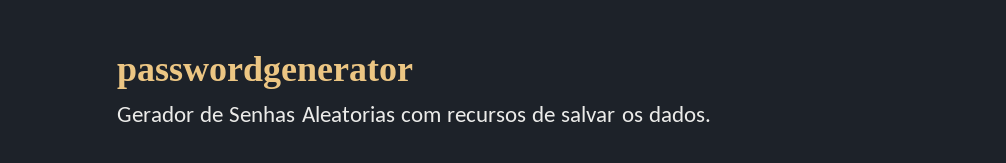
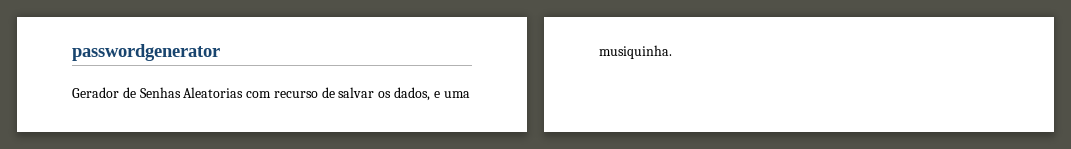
- Gerador de Senhas Aleatorias com recursos de salvar os dados.
+ Gerador de Senhas Aleatorias com recurso de salvar os dados, e uma musiquinha.

